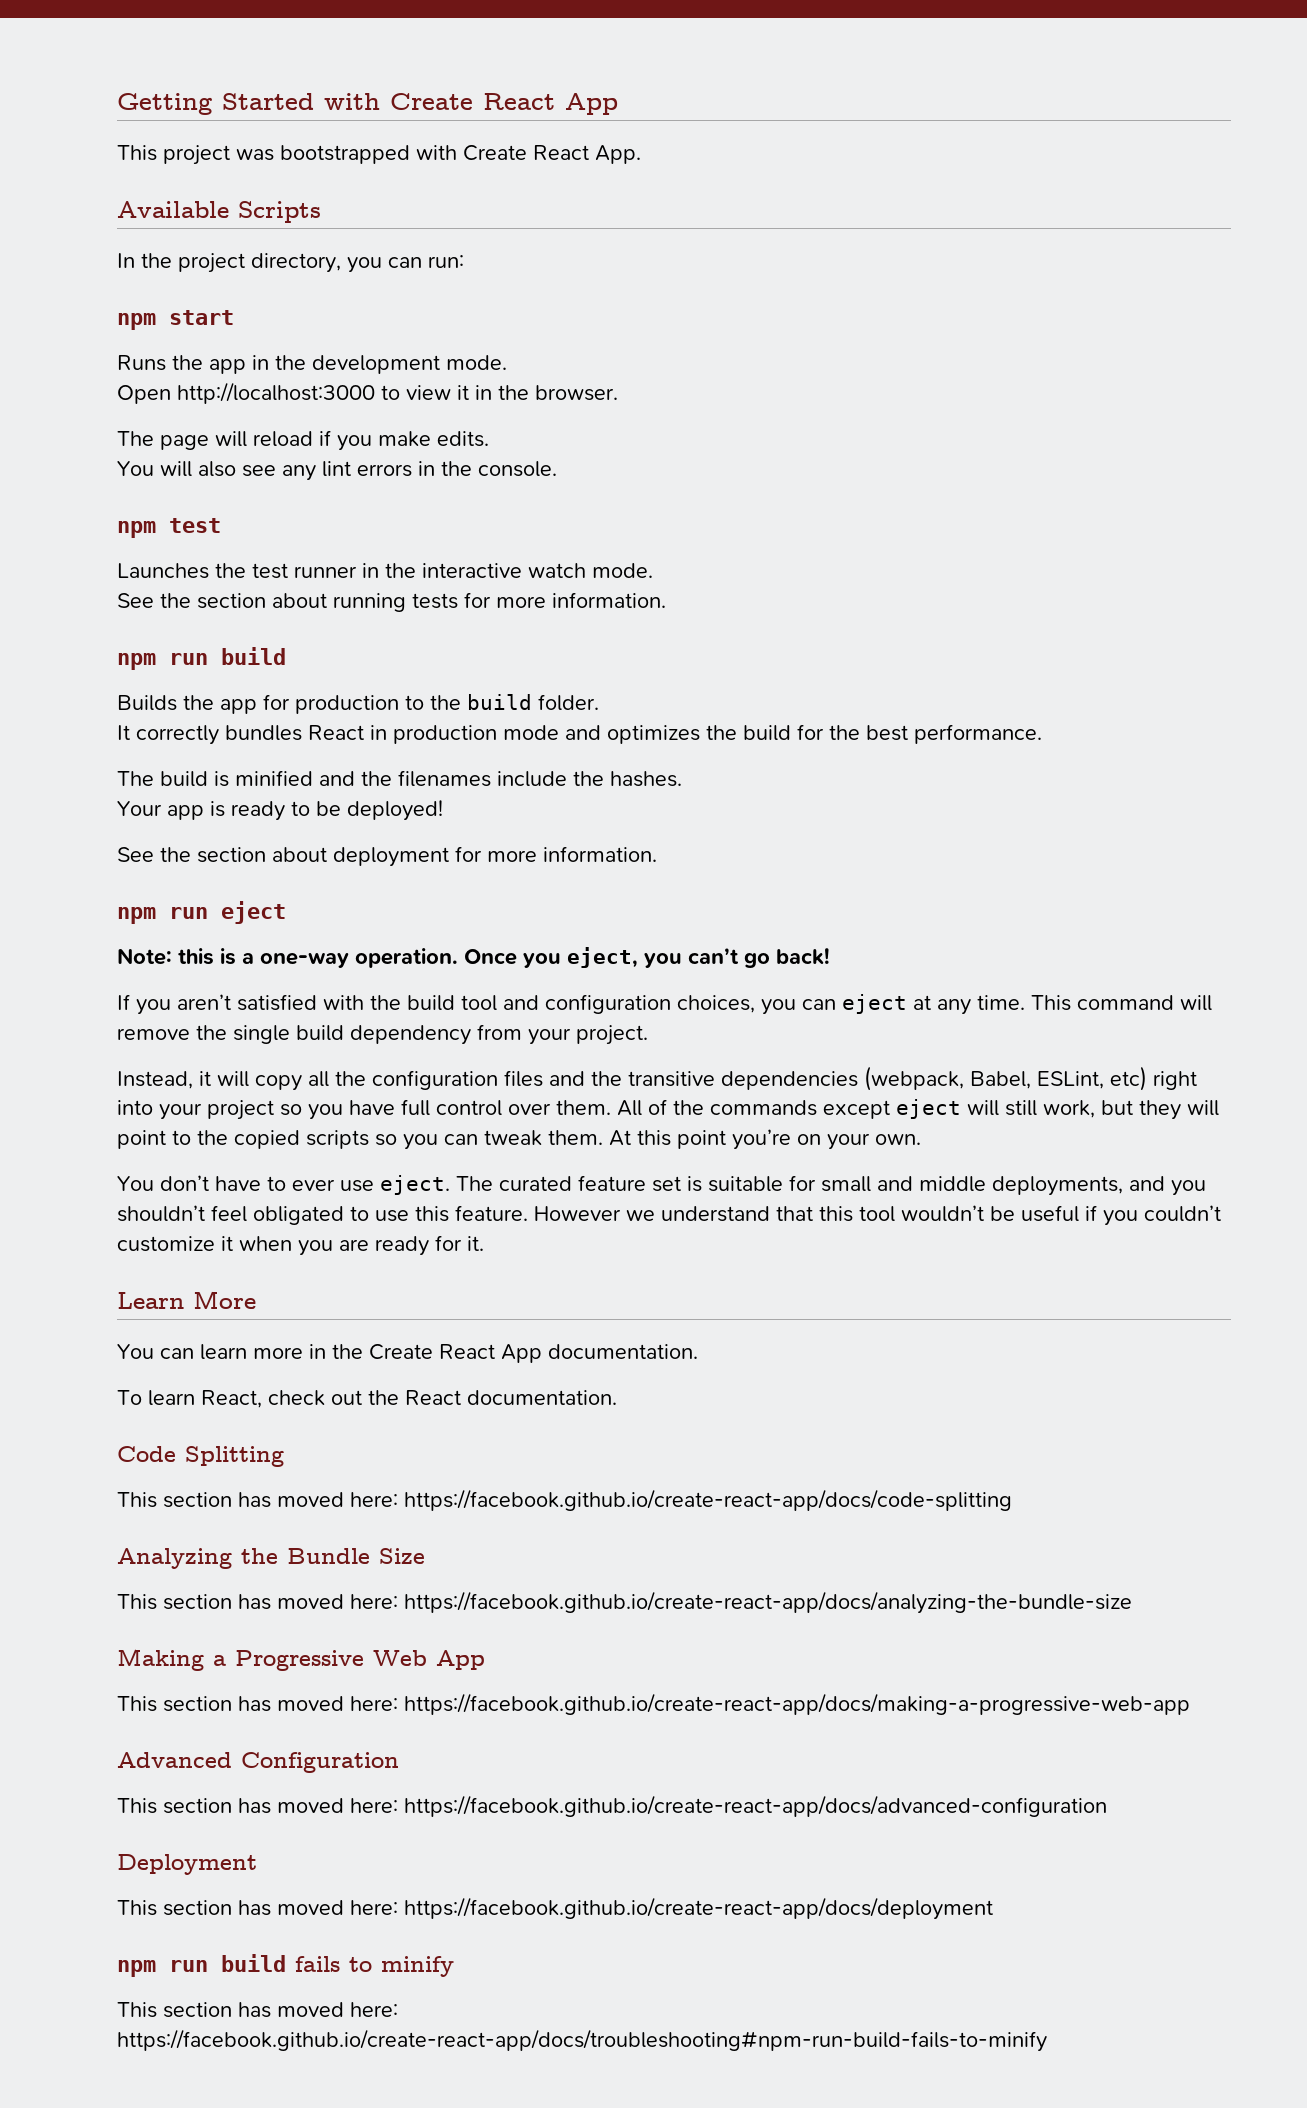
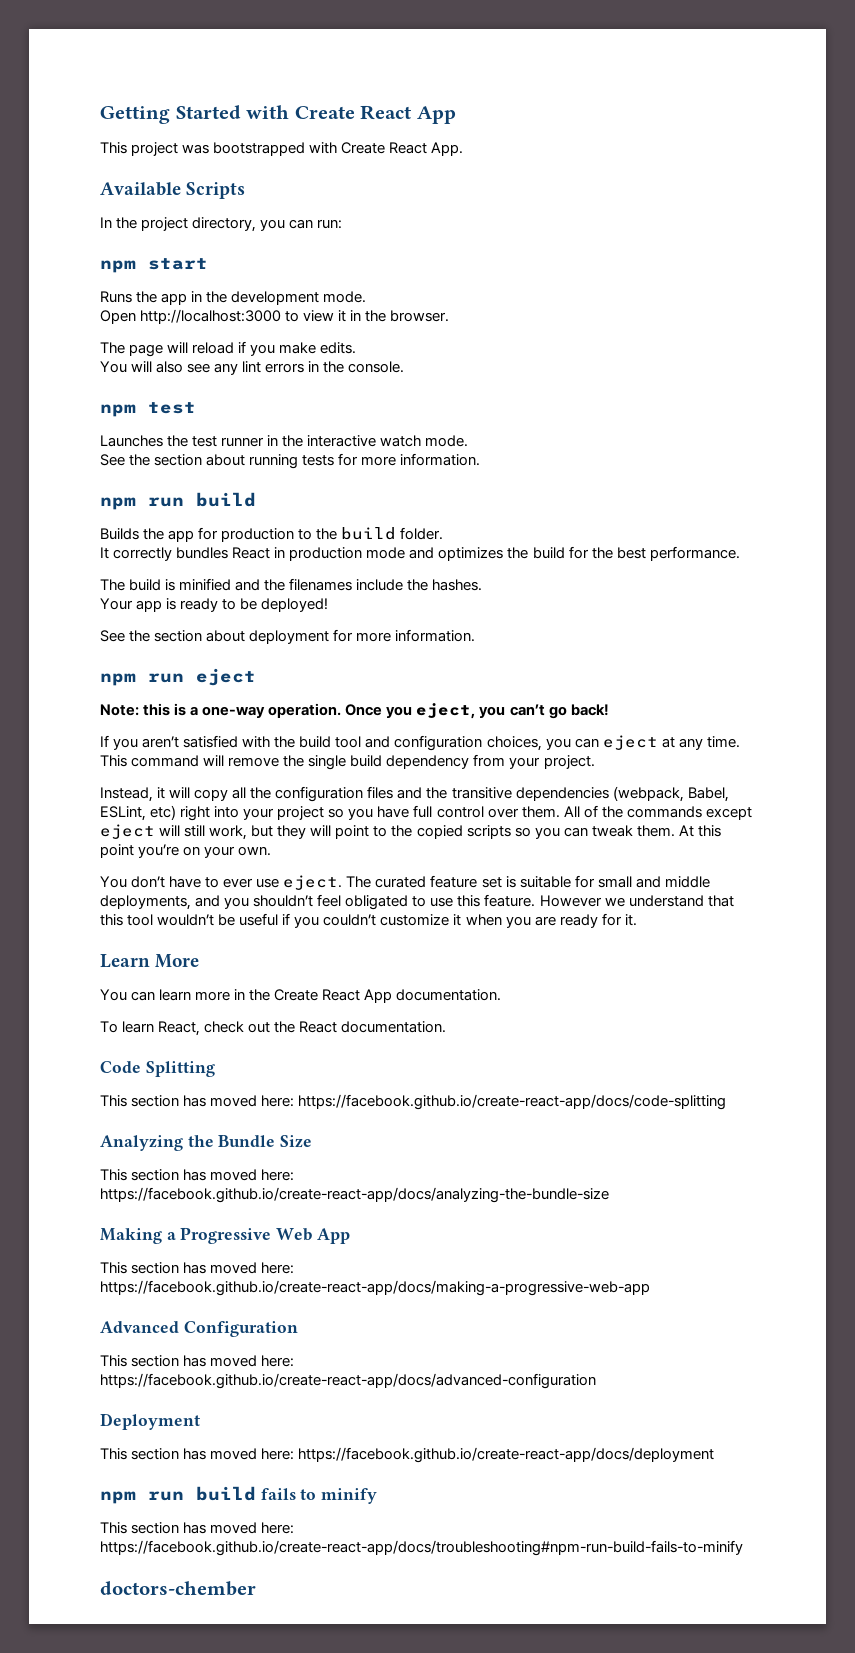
+ doctors-chember

